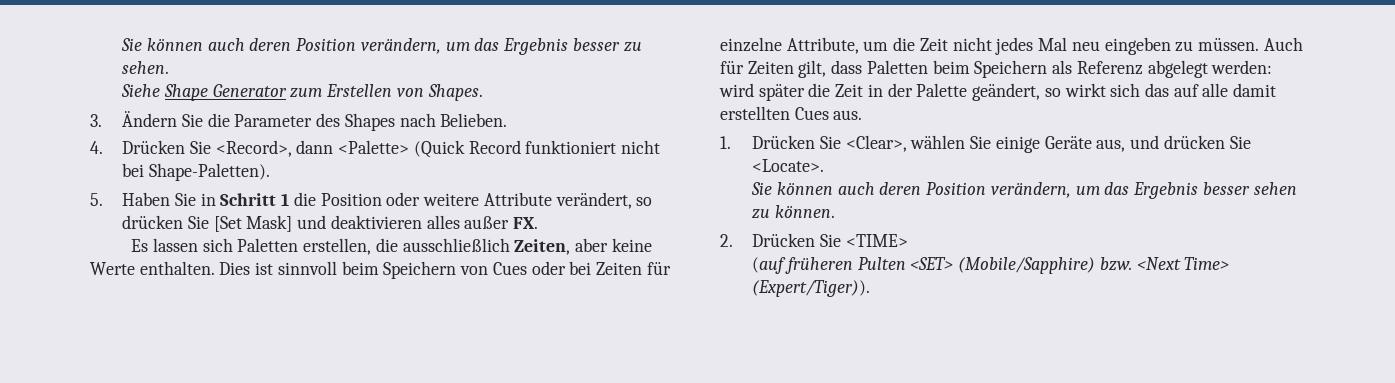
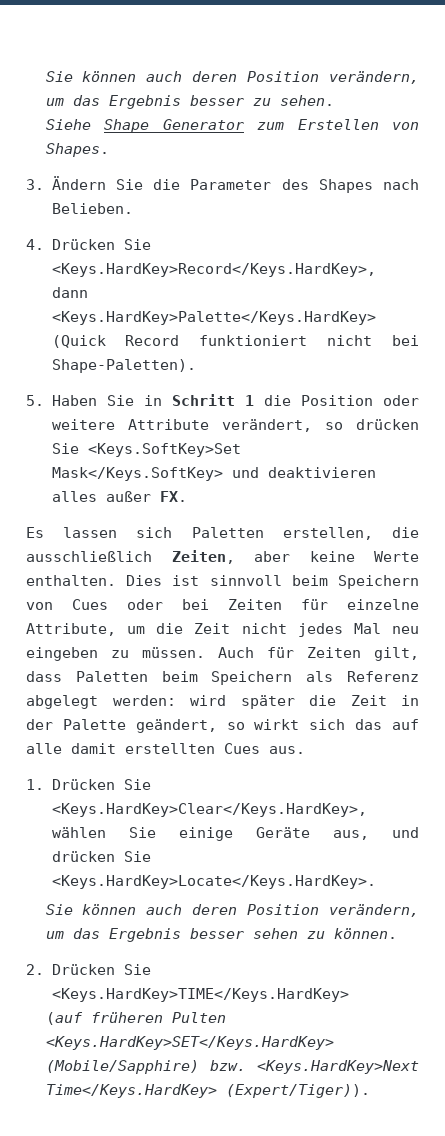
- 4. Drücken Sie <Record>, dann <Palette> (Quick Record funktioniert nicht bei Shape-Paletten).
+ 4. Drücken Sie <Keys.HardKey>Record</Keys.HardKey>, dann <Keys.HardKey>Palette</Keys.HardKey> (Quick Record funktioniert nicht bei Shape-Paletten).
- 5. Haben Sie in Schritt 1 die Position oder weitere Attribute verändert, so drücken Sie [Set Mask] und deaktivieren alles außer FX.
+ 5. Haben Sie in Schritt 1 die Position oder weitere Attribute verändert, so drücken Sie <Keys.SoftKey>Set Mask</Keys.SoftKey> und deaktivieren alles außer FX.
- 1. Drücken Sie <Clear>, wählen Sie einige Geräte aus, und drücken Sie <Locate>.
+ 1. Drücken Sie <Keys.HardKey>Clear</Keys.HardKey>, wählen Sie einige Geräte aus, und drücken Sie <Keys.HardKey>Locate</Keys.HardKey>.
- 2. Drücken Sie <TIME>
+ 2. Drücken Sie <Keys.HardKey>TIME</Keys.HardKey>
- (auf früheren Pulten <SET> (Mobile/Sapphire) bzw. <Next Time> (Expert/Tiger)).
+ (auf früheren Pulten <Keys.HardKey>SET</Keys.HardKey> (Mobile/Sapphire) bzw. <Keys.HardKey>Next Time</Keys.HardKey> (Expert/Tiger)).

